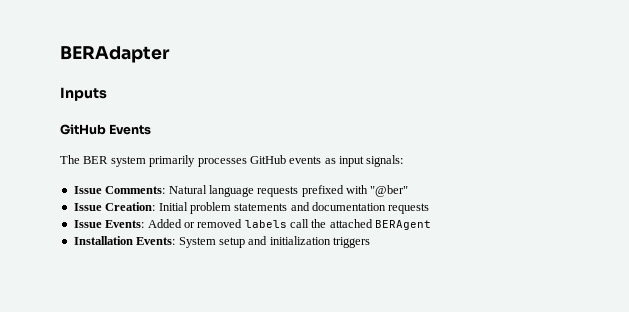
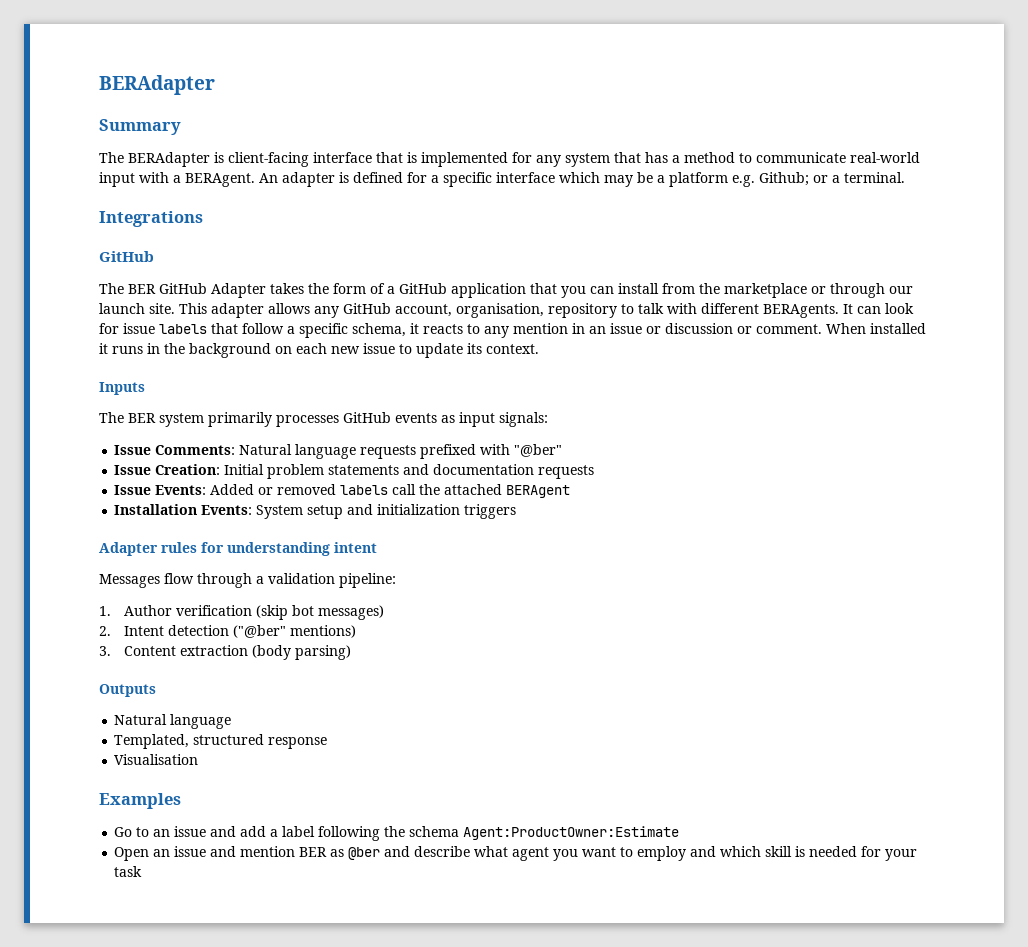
+ Summary
+ The BERAdapter is client-facing interface that is implemented for any system that has a method to communicate real-world input with a BERAgent. An adapter is defined for a specific interface which may be a platform e.g. Github; or a terminal.
+ Integrations
+ GitHub
+ The BER GitHub Adapter takes the form of a GitHub application that you can install from the marketplace or through our launch site. This adapter allows any GitHub account, organisation, repository to talk with different BERAgents. It can look for issue labels that follow a specific schema, it reacts to any mention in an issue or discussion or comment. When installed it runs in the background on each new issue to update its context.
  Inputs
- GitHub Events
+ Adapter rules for understanding intent
+ Messages flow through a validation pipeline:
+ 1. Author verification (skip bot messages)
+ 2. Intent detection ("@ber" mentions)
+ 3. Content extraction (body parsing)
+ Outputs
+ Natural language
+ Templated, structured response
+ Visualisation
+ Examples
+ Go to an issue and add a label following the schema Agent:ProductOwner:Estimate
+ Open an issue and mention BER as @ber and describe what agent you want to employ and which skill is needed for your task

